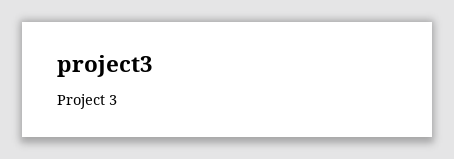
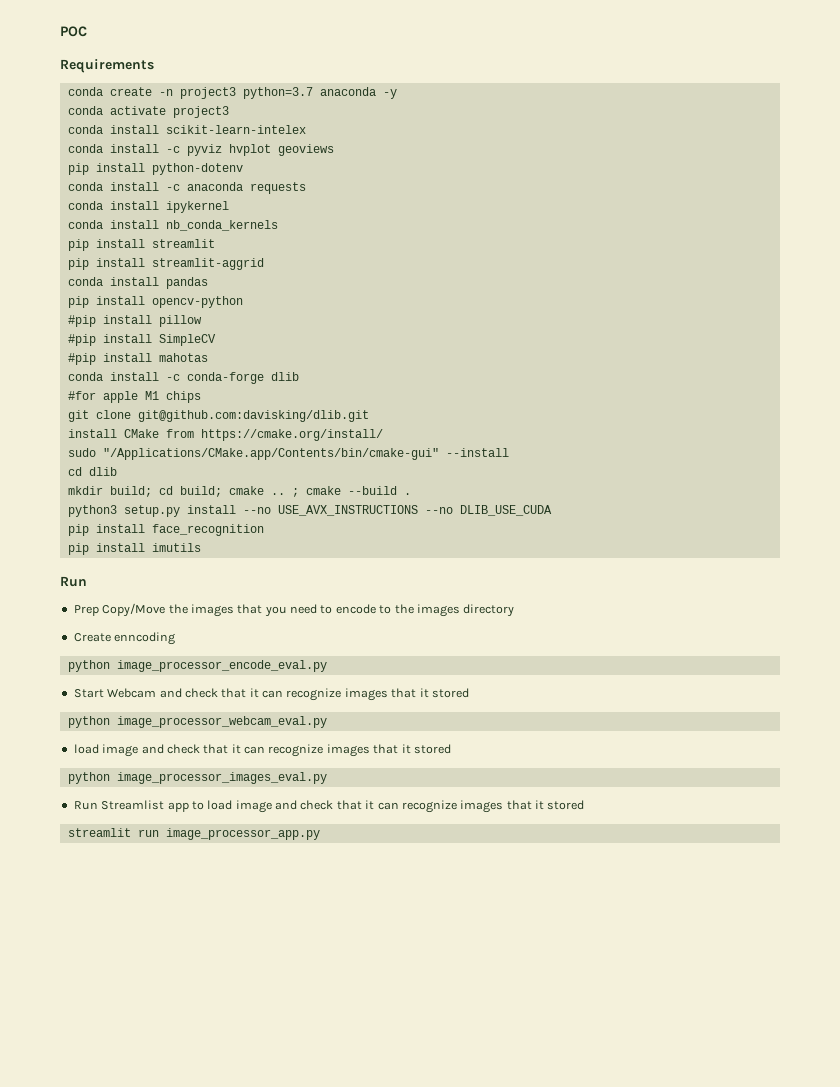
- project3
- Project 3
+ POC
+ Requirements
+ conda create -n project3 python=3.7 anaconda -y
+ conda activate project3
+ conda install scikit-learn-intelex
+ conda install -c pyviz hvplot geoviews
+ pip install python-dotenv
+ conda install -c anaconda requests
+ conda install ipykernel
+ conda install nb_conda_kernels
+ pip install streamlit
+ pip install streamlit-aggrid
+ conda install pandas
+ pip install opencv-python
+ #pip install pillow
+ #pip install SimpleCV
+ #pip install mahotas
+ conda install -c conda-forge dlib
+ #for apple M1 chips
+ git clone git@github.com:davisking/dlib.git
+ install CMake from https://cmake.org/install/
+ sudo "/Applications/CMake.app/Contents/bin/cmake-gui" --install
+ cd dlib
+ mkdir build; cd build; cmake .. ; cmake --build .
+ python3 setup.py install --no USE_AVX_INSTRUCTIONS --no DLIB_USE_CUDA
+ pip install face_recognition
+ pip install imutils
+ Run
+ Prep Copy/Move the images that you need to encode to the images directory
+ Create enncoding
+ python image_processor_encode_eval.py
+ Start Webcam and check that it can recognize images that it stored
+ python image_processor_webcam_eval.py
+ load image and check that it can recognize images that it stored
+ python image_processor_images_eval.py
+ Run Streamlist app to load image and check that it can recognize images that it stored
+ streamlit run image_processor_app.py

